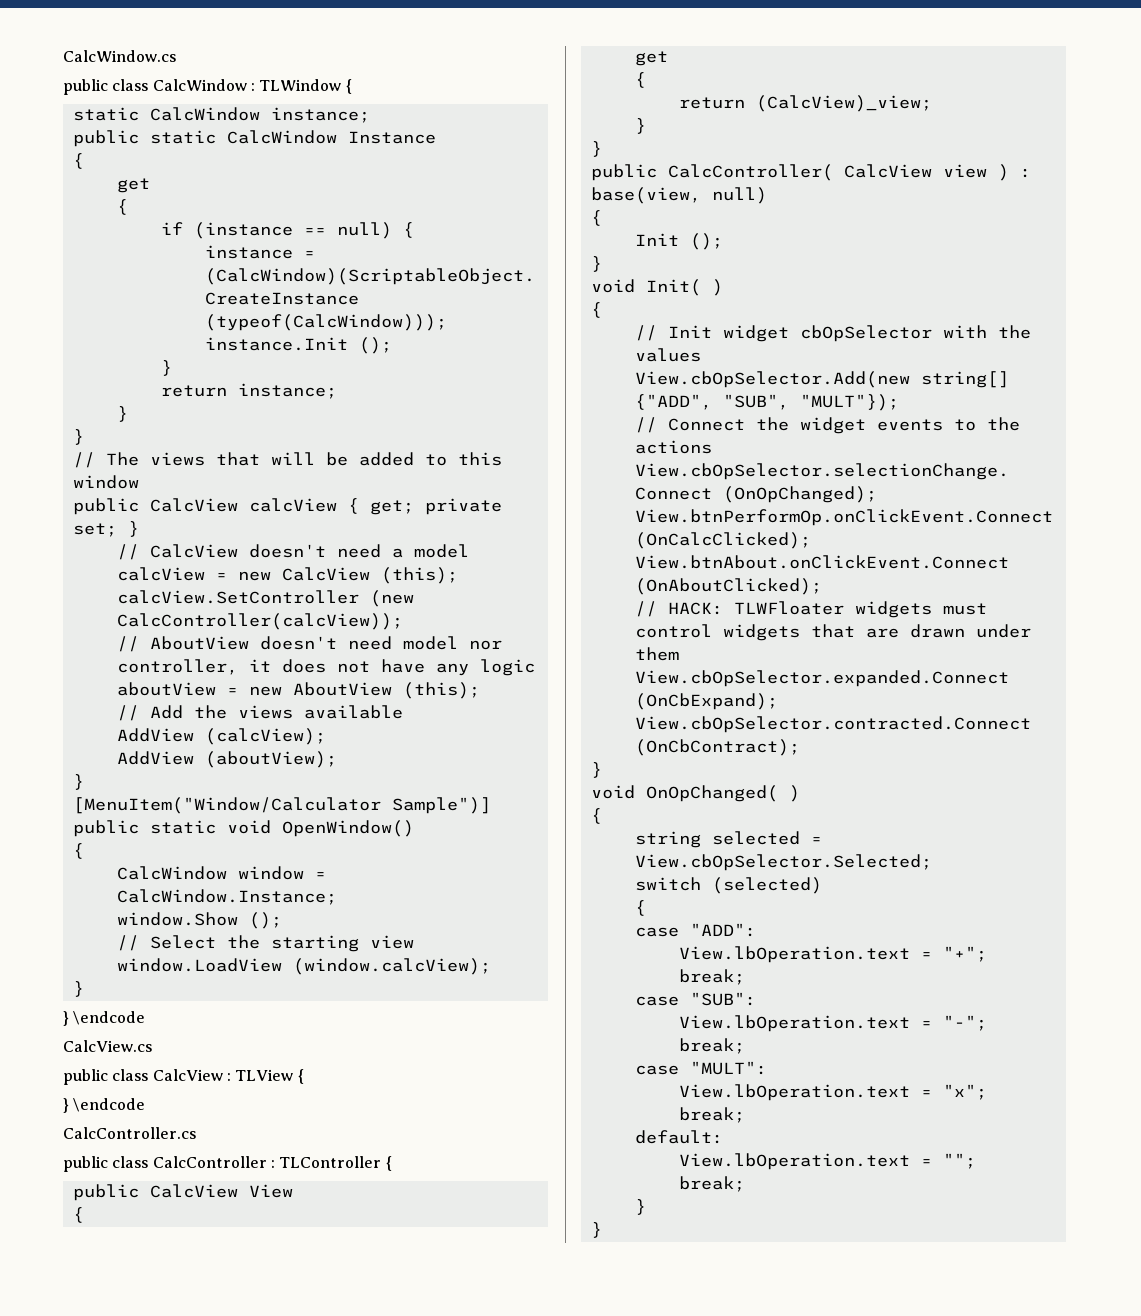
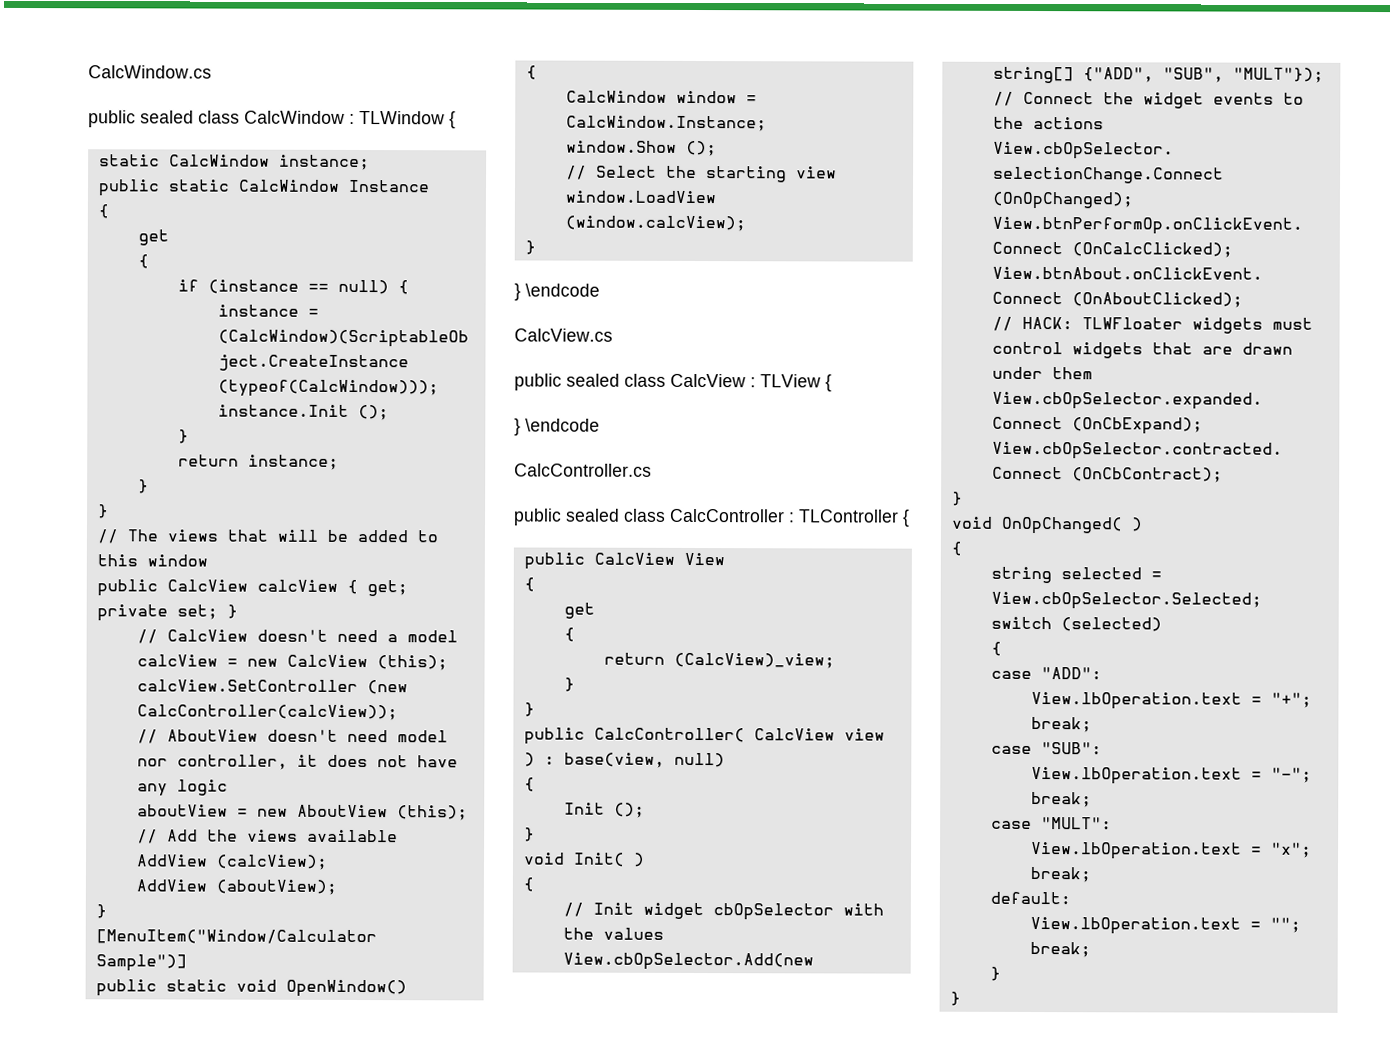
- public class CalcWindow : TLWindow {
+ public sealed class CalcWindow : TLWindow {
- public class CalcView : TLView {
+ public sealed class CalcView : TLView {
- public class CalcController : TLController {
+ public sealed class CalcController : TLController {

